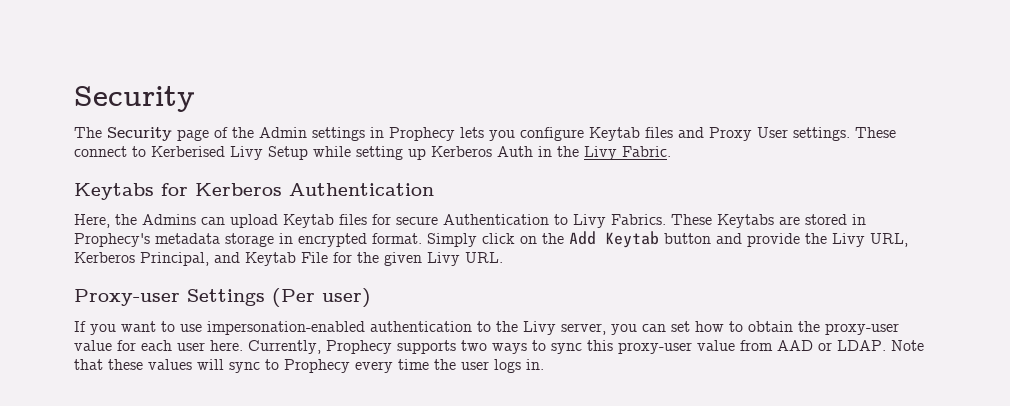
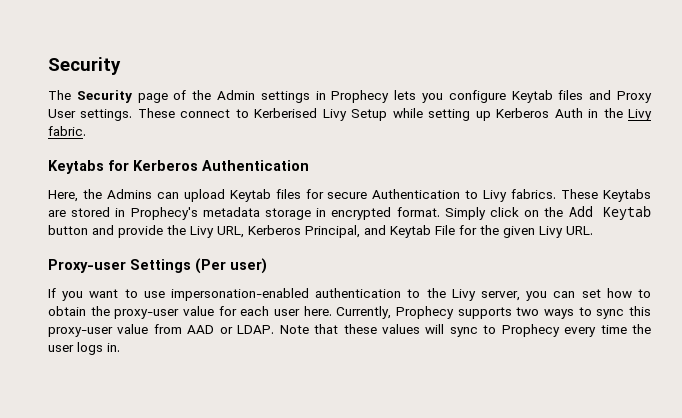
- These connect to Kerberised Livy Setup while setting up Kerberos Auth in the Livy Fabric.
+ These connect to Kerberised Livy Setup while setting up Kerberos Auth in the Livy fabric.
- Here, the Admins can upload Keytab files for secure Authentication to Livy Fabrics.
+ Here, the Admins can upload Keytab files for secure Authentication to Livy fabrics.

